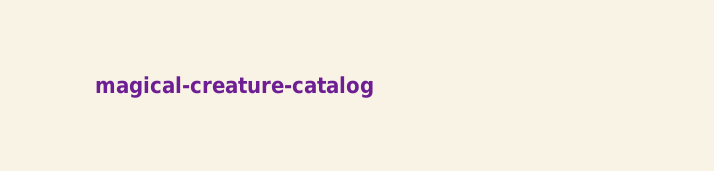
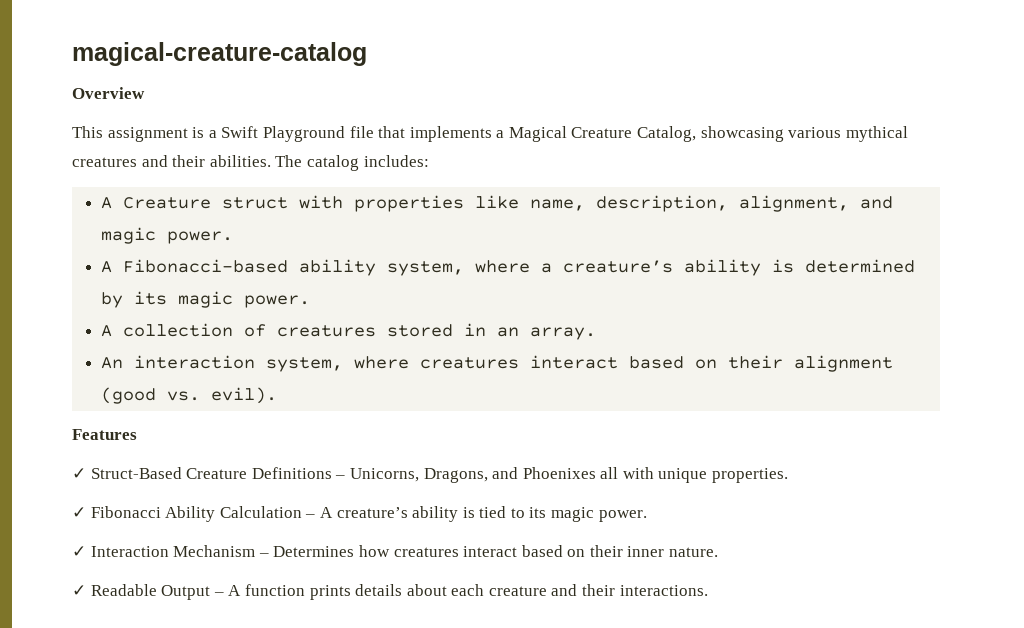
+ Overview
+ This assignment is a Swift Playground file that implements a Magical Creature Catalog, showcasing various mythical creatures and their abilities. The catalog includes:
+ A Creature struct with properties like name, description, alignment, and magic power.
+ A Fibonacci-based ability system, where a creature’s ability is determined by its magic power.
+ A collection of creatures stored in an array.
+ An interaction system, where creatures interact based on their alignment (good vs. evil).
+ Features
+ ✓ Struct-Based Creature Definitions – Unicorns, Dragons, and Phoenixes all with unique properties.
+ ✓ Fibonacci Ability Calculation – A creature’s ability is tied to its magic power.
+ ✓ Interaction Mechanism – Determines how creatures interact based on their inner nature.
+ ✓ Readable Output – A function prints details about each creature and their interactions.

